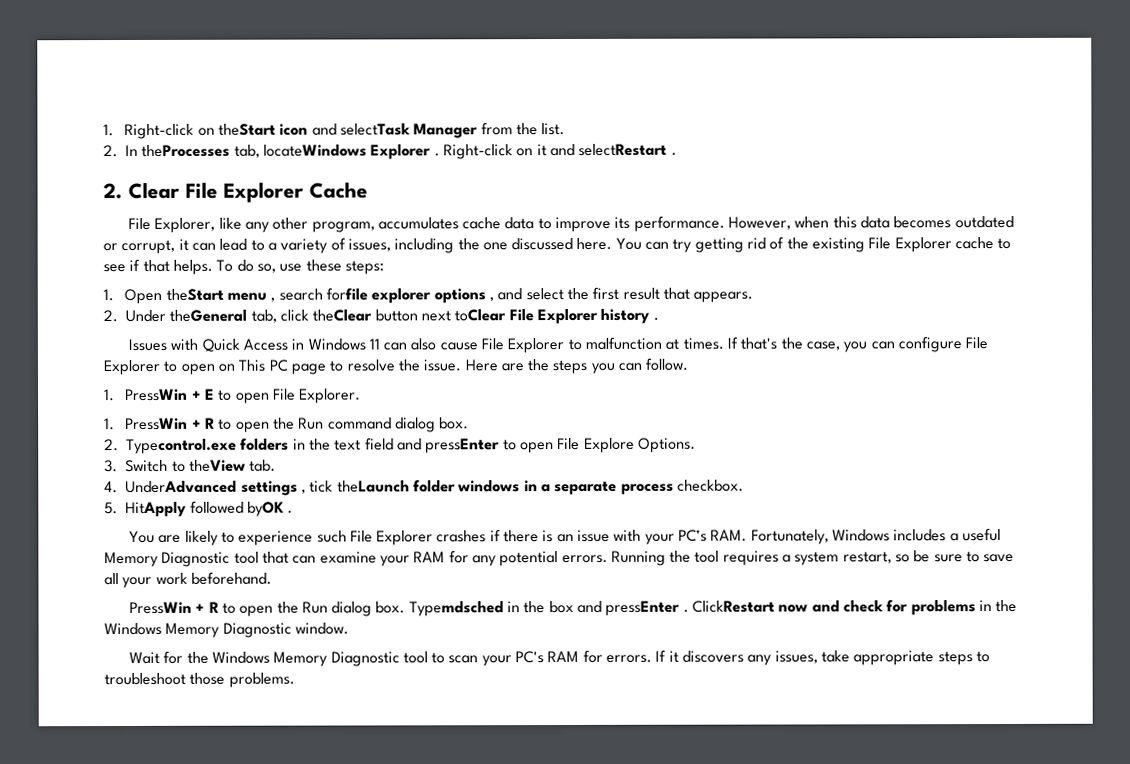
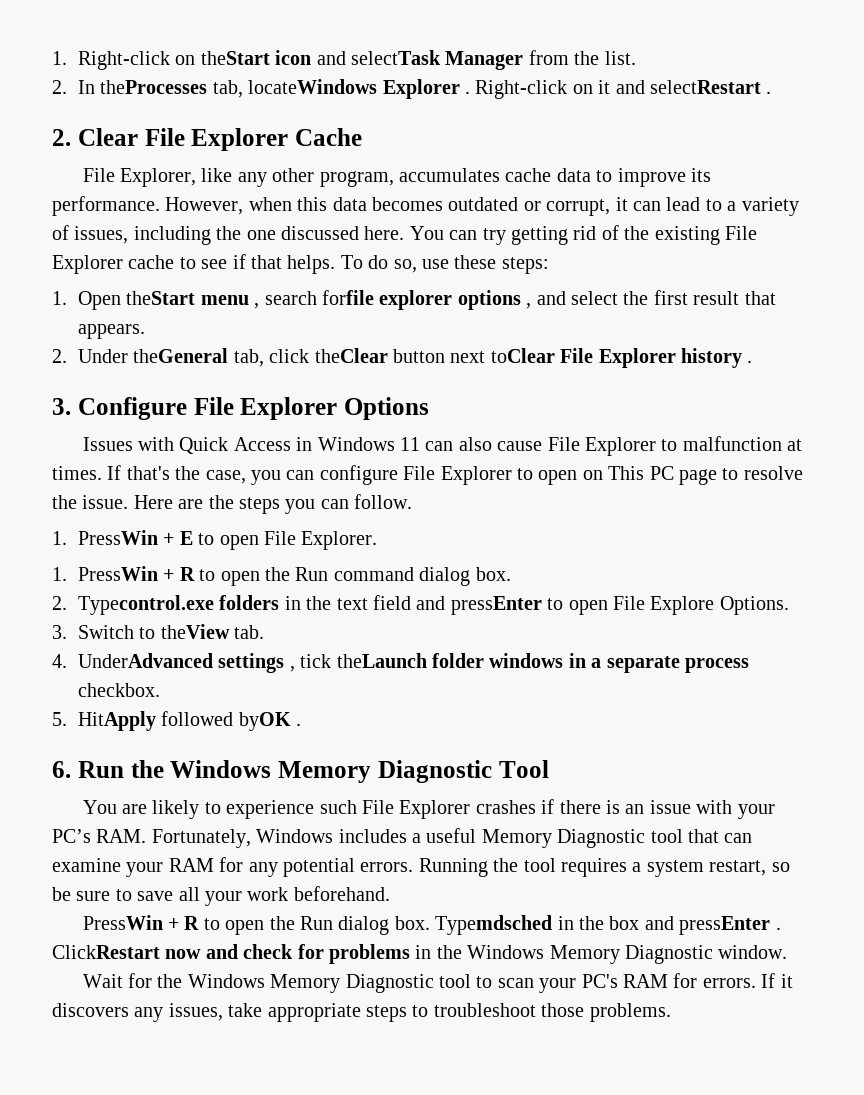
+ 3. Configure File Explorer Options
+ 6. Run the Windows Memory Diagnostic Tool

